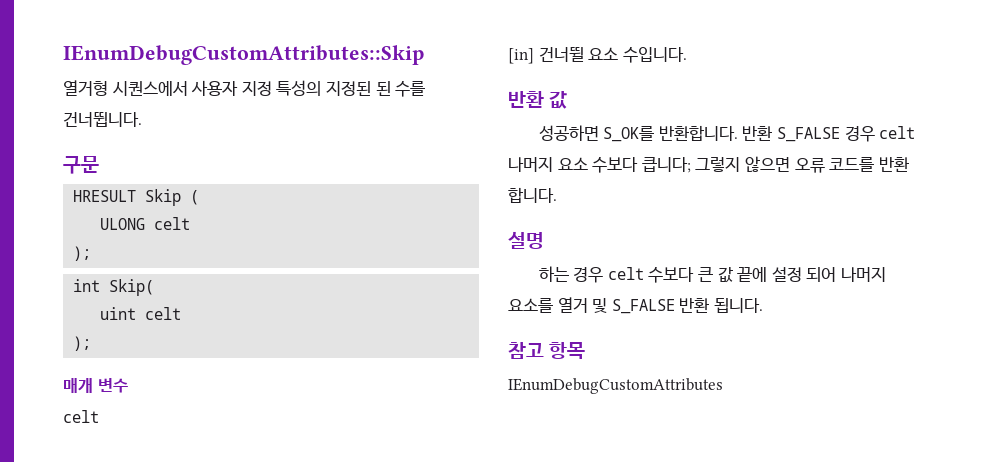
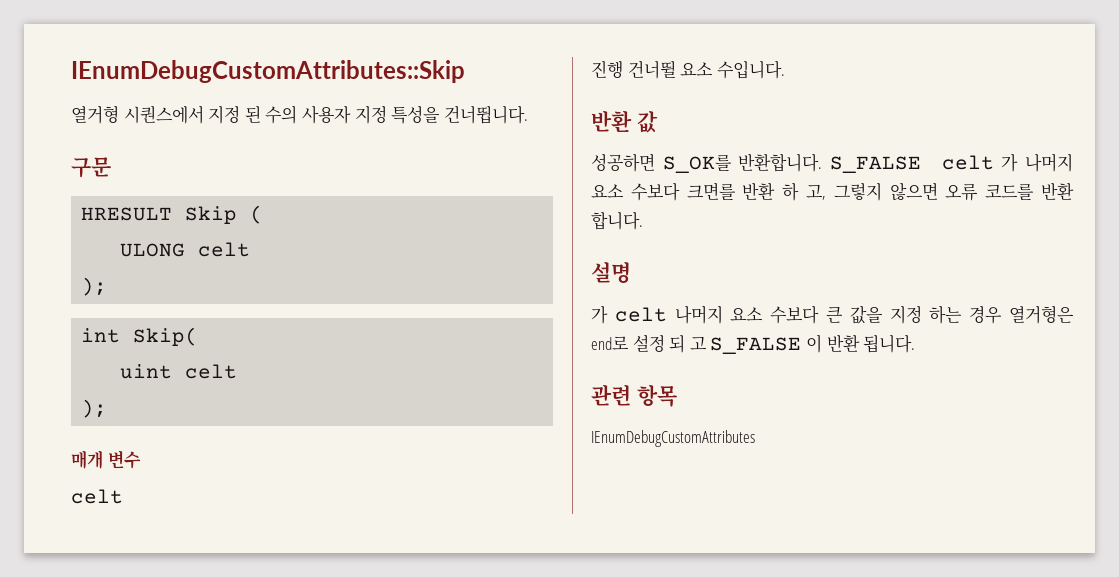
- 열거형 시퀀스에서 사용자 지정 특성의 지정된 된 수를 건너뜁니다.
+ 열거형 시퀀스에서 지정 된 수의 사용자 지정 특성을 건너뜁니다.
- [in] 건너뛸 요소 수입니다.
+ 진행 건너뛸 요소 수입니다.
- 반환 S_FALSE 경우 celt 나머지 요소 수보다 큽니다; 그렇지 않으면 오류 코드를 반환 합니다.
+ S_FALSE celt 가 나머지 요소 수보다 크면를 반환 하 고, 그렇지 않으면 오류 코드를 반환 합니다.
- 하는 경우 celt 수보다 큰 값 끝에 설정 되어 나머지 요소를 열거 및 S_FALSE 반환 됩니다.
+ 가 celt 나머지 요소 수보다 큰 값을 지정 하는 경우 열거형은 end로 설정 되 고 S_FALSE 이 반환 됩니다.
- 참고 항목
+ 관련 항목

